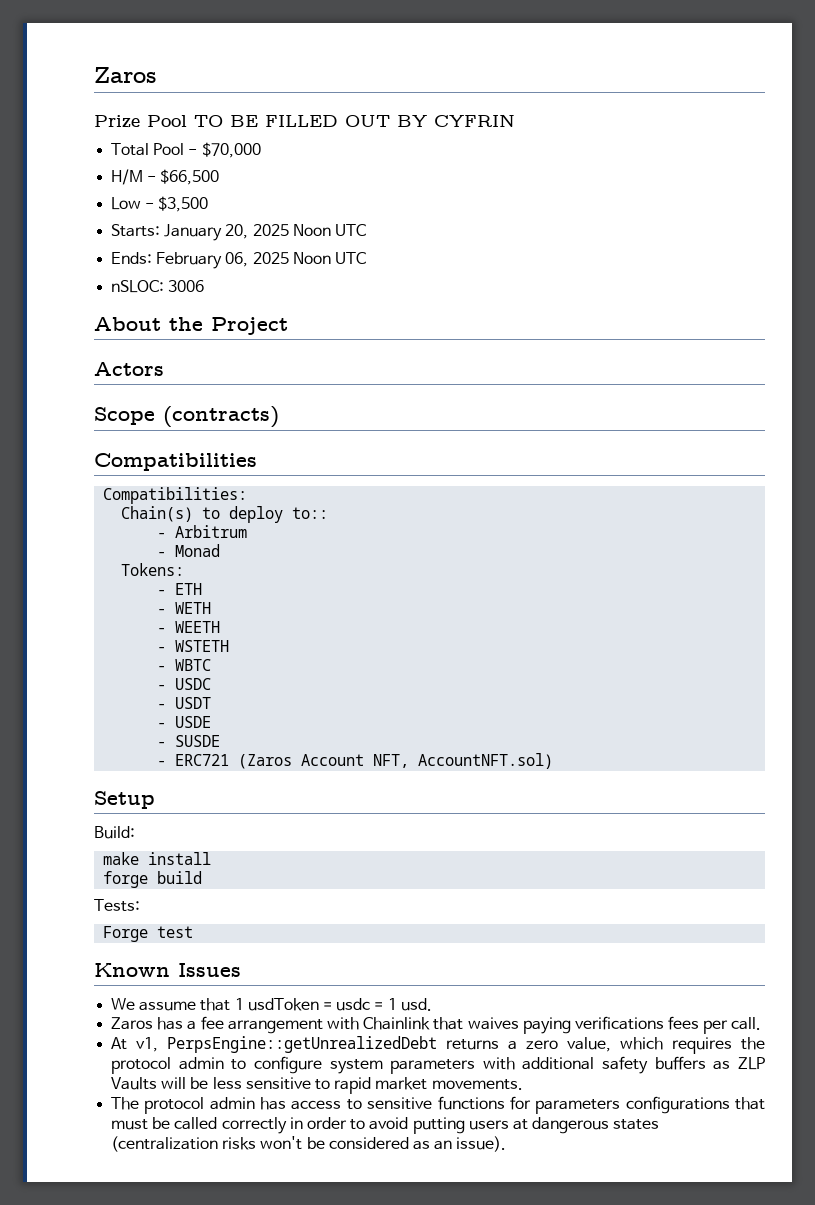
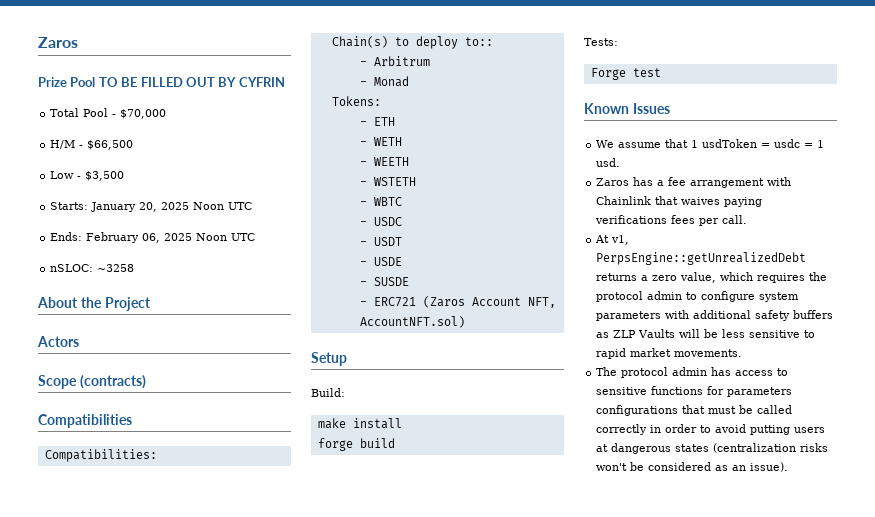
- nSLOC: 3006
+ nSLOC: ~3258

